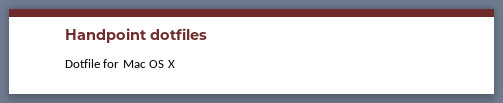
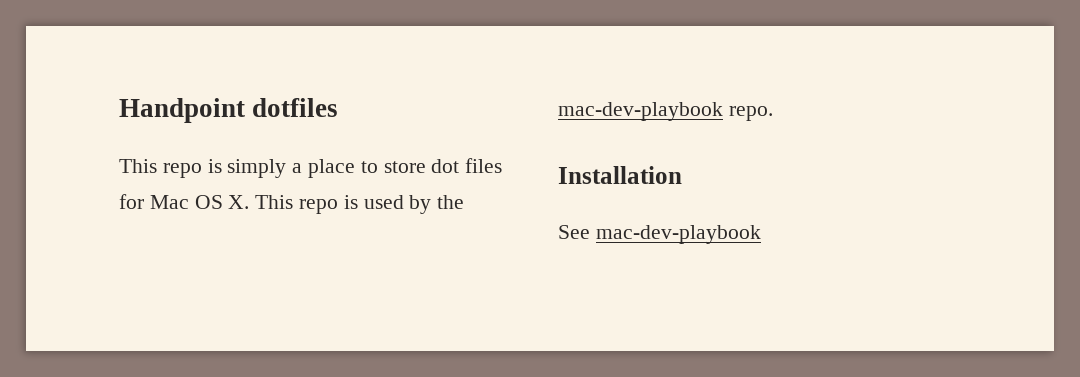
- Dotfile for Mac OS X
+ This repo is simply a place to store dot files for Mac OS X. This repo is used by the mac-dev-playbook repo.
+ Installation
+ See mac-dev-playbook

